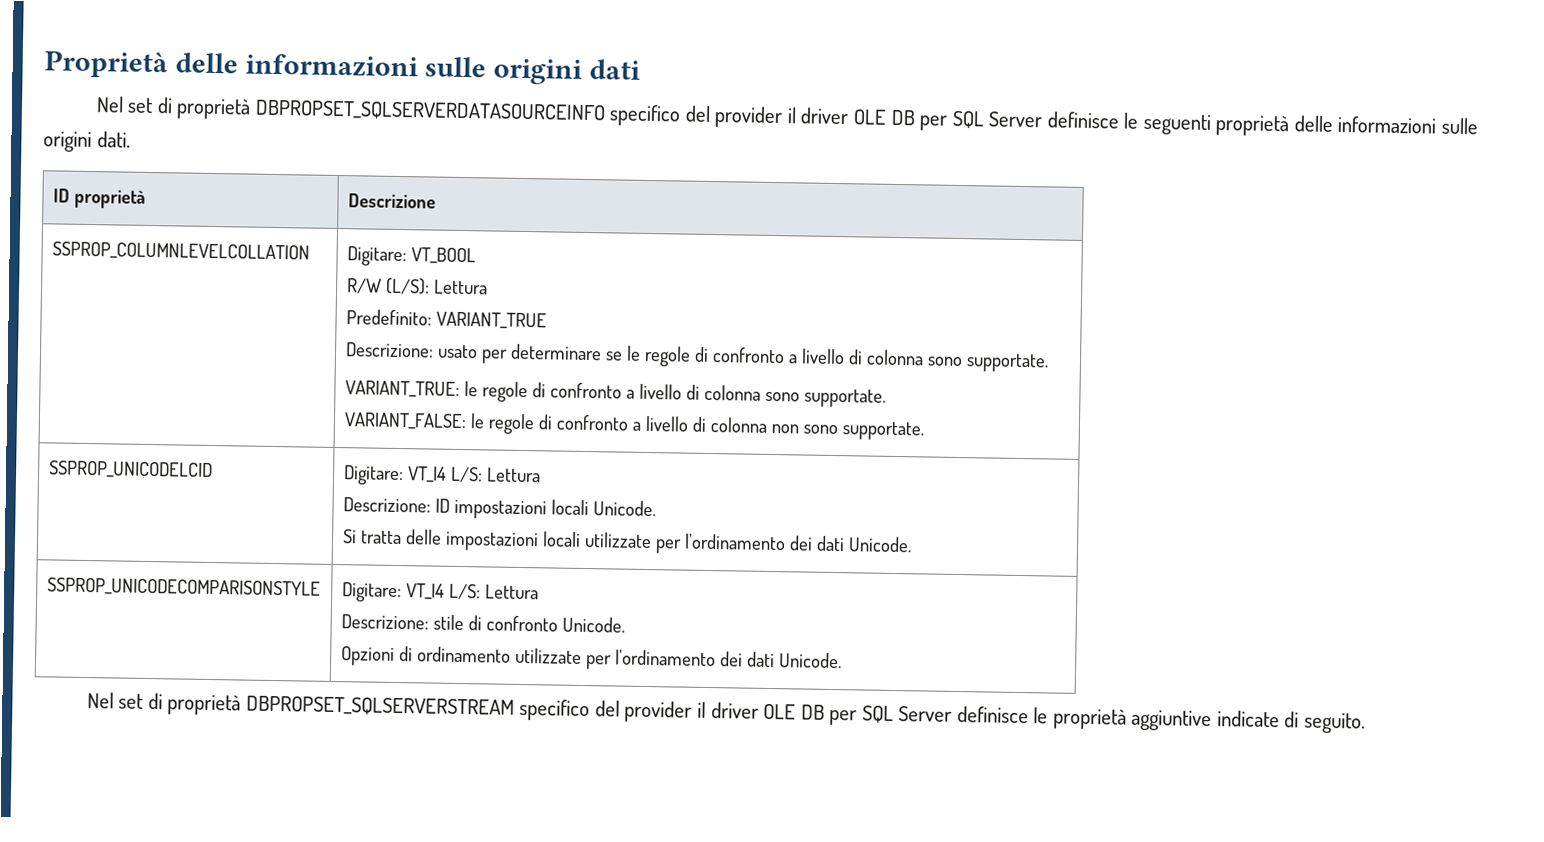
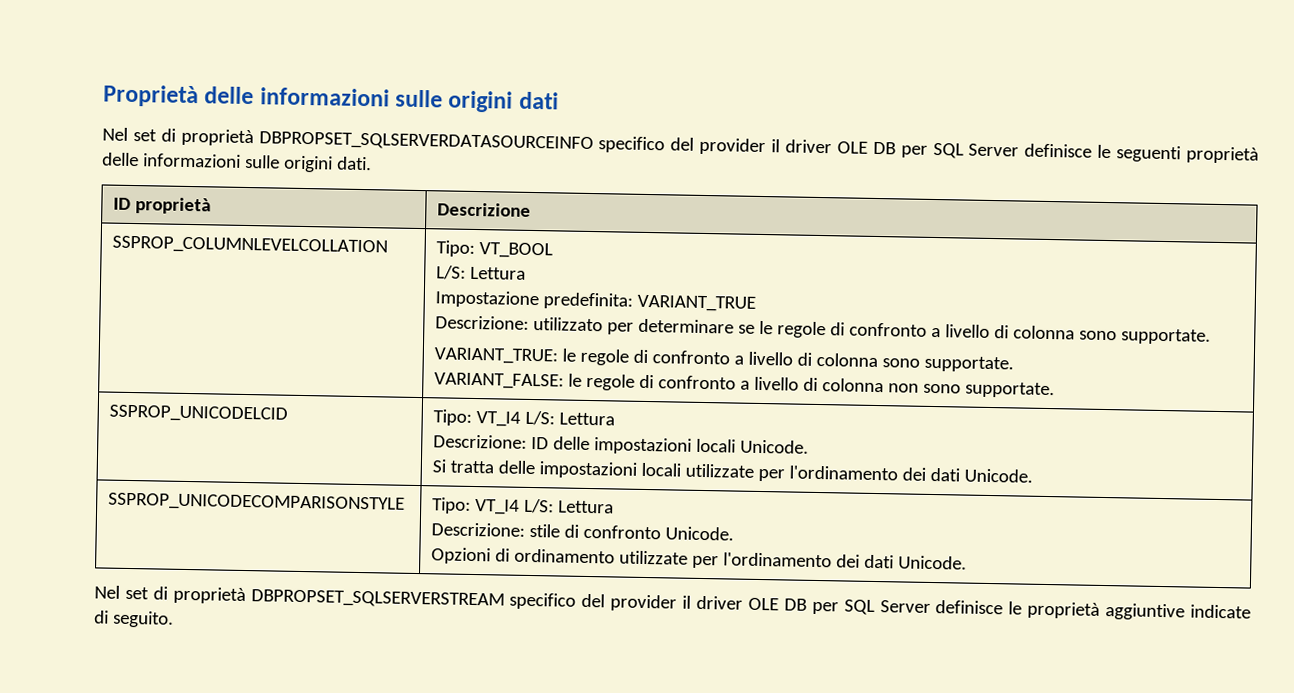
- Digitare: VT_BOOL
- R/W (L/S): Lettura
- Predefinito: VARIANT_TRUE
+ Tipo: VT_BOOL
+ L/S: Lettura
+ Impostazione predefinita: VARIANT_TRUE
- Descrizione: usato per determinare se le regole di confronto a livello di colonna sono supportate.
+ Descrizione: utilizzato per determinare se le regole di confronto a livello di colonna sono supportate.
- SSPROP_UNICODELCID | Digitare: VT_I4 L/S: Lettura
- Descrizione: ID impostazioni locali Unicode.
+ SSPROP_UNICODELCID | Tipo: VT_I4 L/S: Lettura
+ Descrizione: ID delle impostazioni locali Unicode.
- SSPROP_UNICODECOMPARISONSTYLE | Digitare: VT_I4 L/S: Lettura
+ SSPROP_UNICODECOMPARISONSTYLE | Tipo: VT_I4 L/S: Lettura

